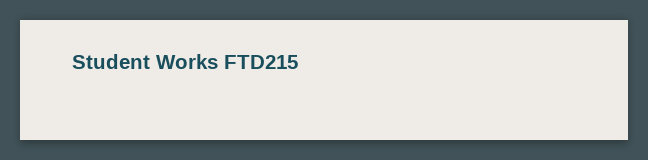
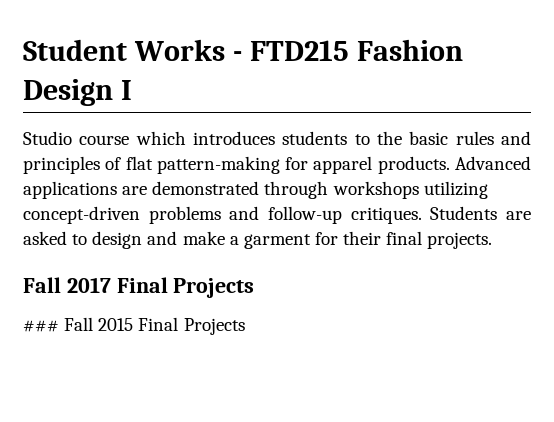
- Student Works FTD215
+ Student Works - FTD215 Fashion Design I
+ Studio course which introduces students to the basic rules and principles of flat pattern-making for apparel products. Advanced applications are demonstrated through workshops utilizing concept-driven problems and follow-up critiques. Students are asked to design and make a garment for their final projects.
+ Fall 2017 Final Projects
+ ### Fall 2015 Final Projects

